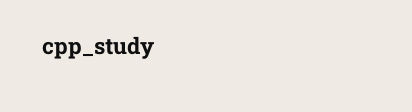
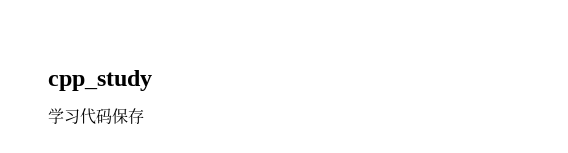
+ 学习代码保存

